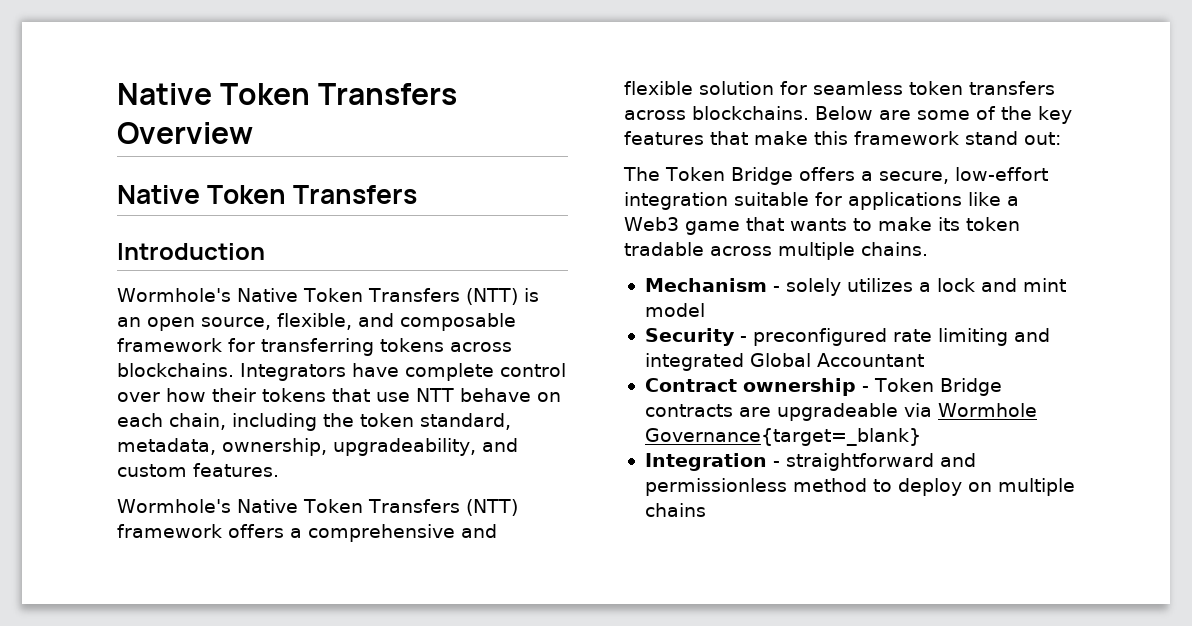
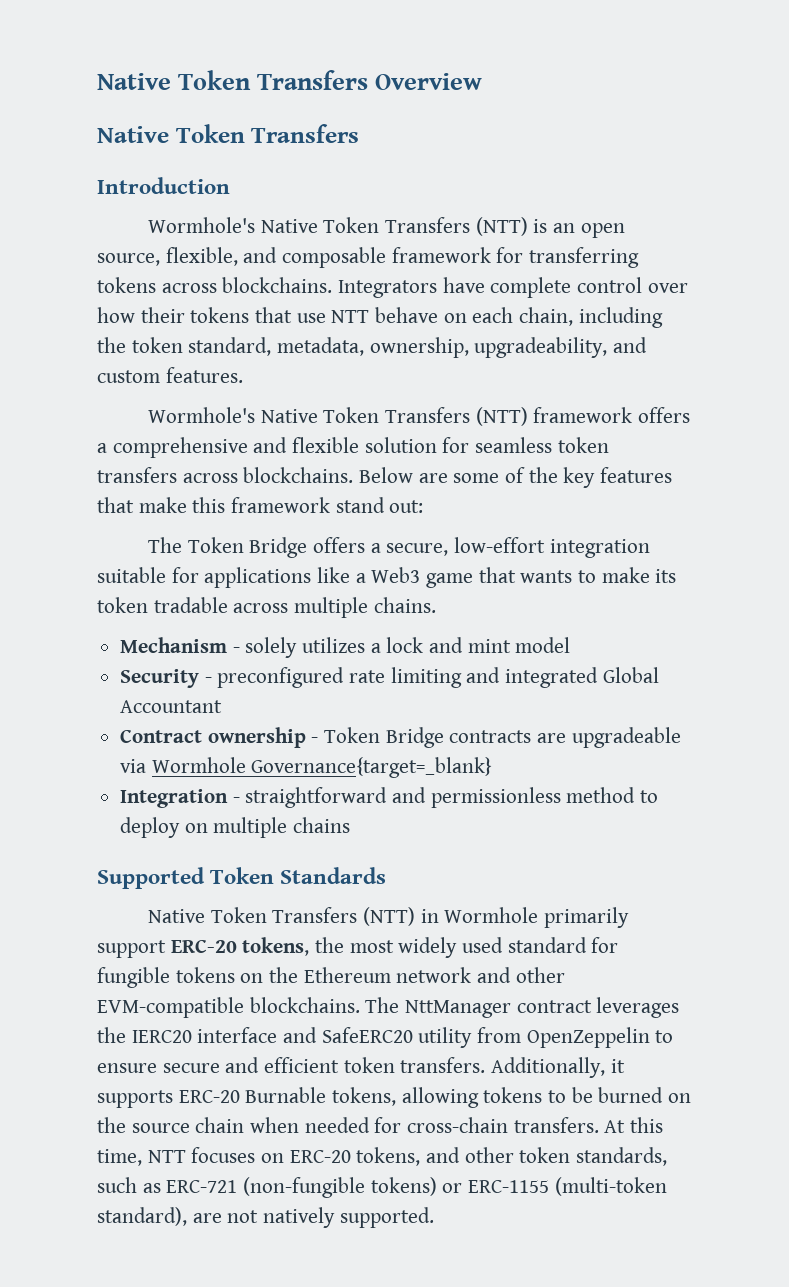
+ Supported Token Standards
+ Native Token Transfers (NTT) in Wormhole primarily support ERC-20 tokens, the most widely used standard for fungible tokens on the Ethereum network and other EVM-compatible blockchains. The NttManager contract leverages the IERC20 interface and SafeERC20 utility from OpenZeppelin to ensure secure and efficient token transfers. Additionally, it supports ERC-20 Burnable tokens, allowing tokens to be burned on the source chain when needed for cross-chain transfers. At this time, NTT focuses on ERC-20 tokens, and other token standards, such as ERC-721 (non-fungible tokens) or ERC-1155 (multi-token standard), are not natively supported.

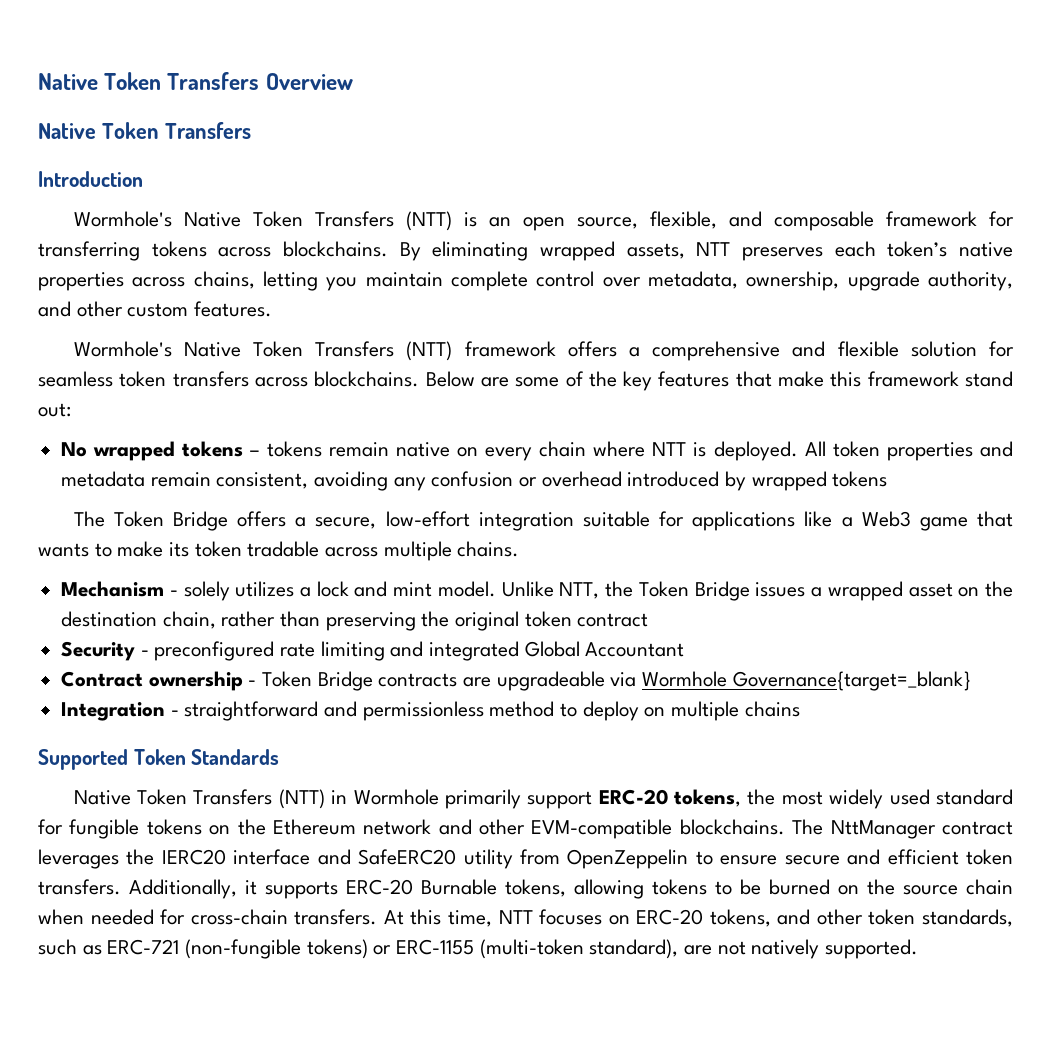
- Integrators have complete control over how their tokens that use NTT behave on each chain, including the token standard, metadata, ownership, upgradeability, and custom features.
+ By eliminating wrapped assets, NTT preserves each token’s native properties across chains, letting you maintain complete control over metadata, ownership, upgrade authority, and other custom features.
+ No wrapped tokens – tokens remain native on every chain where NTT is deployed. All token properties and metadata remain consistent, avoiding any confusion or overhead introduced by wrapped tokens
- Mechanism - solely utilizes a lock and mint model
+ Mechanism - solely utilizes a lock and mint model. Unlike NTT, the Token Bridge issues a wrapped asset on the destination chain, rather than preserving the original token contract

